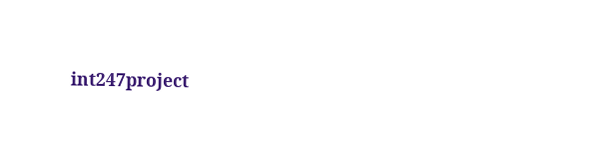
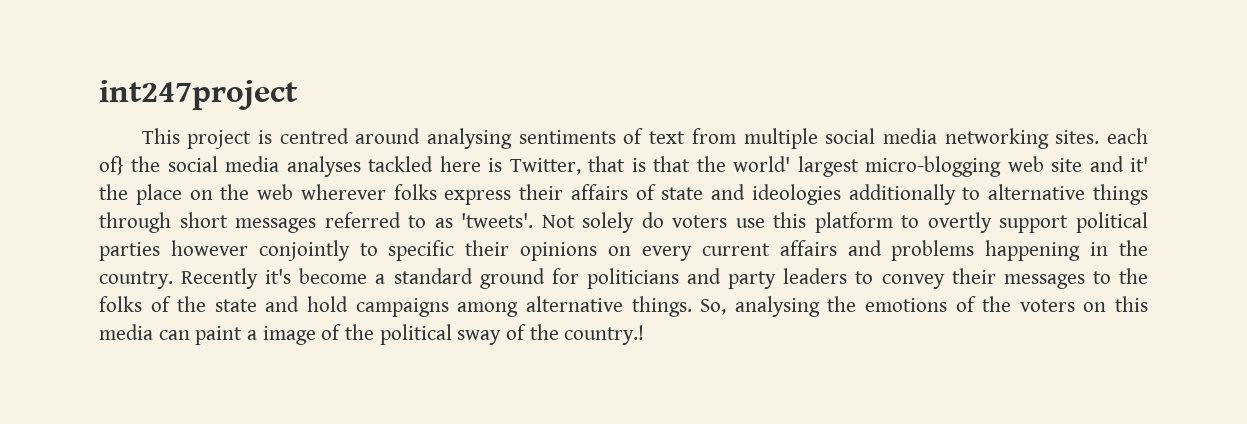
+ This project is centred around analysing sentiments of text from multiple social media networking sites. each of} the social media analyses tackled here is Twitter, that is that the world' largest micro-blogging web site and it' the place on the web wherever folks express their affairs of state and ideologies additionally to alternative things through short messages referred to as 'tweets'. Not solely do voters use this platform to overtly support political parties however conjointly to specific their opinions on every current affairs and problems happening in the country. Recently it's become a standard ground for politicians and party leaders to convey their messages to the folks of the state and hold campaigns among alternative things. So, analysing the emotions of the voters on this media can paint a image of the political sway of the country.!

